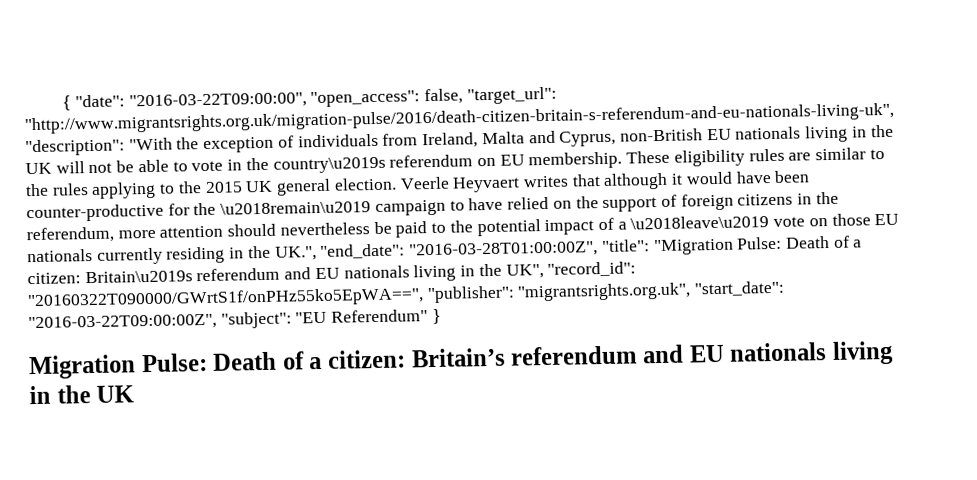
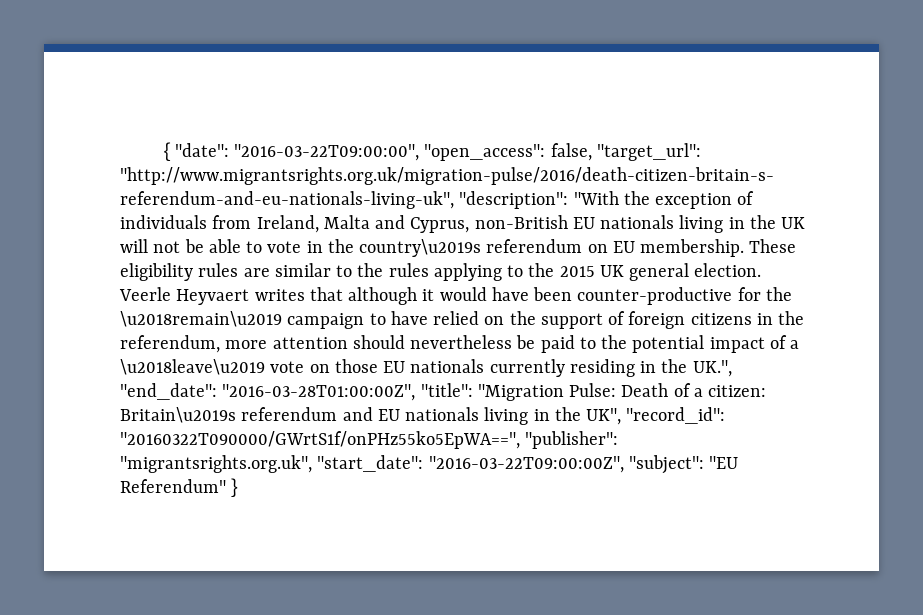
- Migration Pulse: Death of a citizen: Britain’s referendum and EU nationals living in the UK

